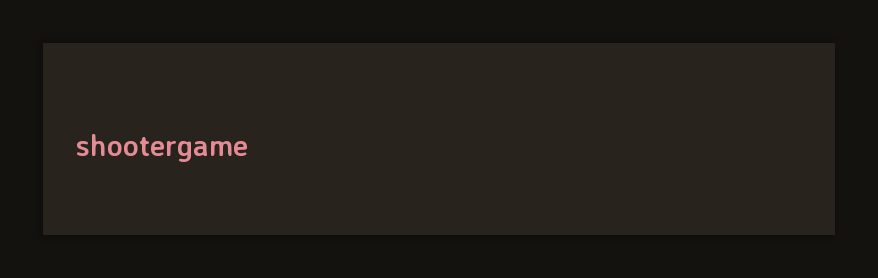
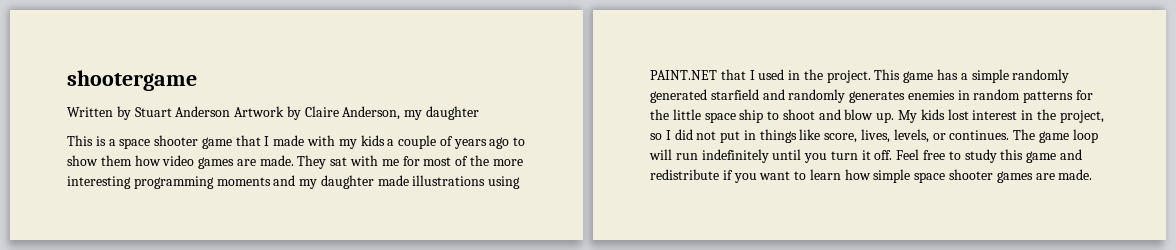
+ Written by Stuart Anderson Artwork by Claire Anderson, my daughter
+ This is a space shooter game that I made with my kids a couple of years ago to show them how video games are made. They sat with me for most of the more interesting programming moments and my daughter made illustrations using PAINT.NET that I used in the project. This game has a simple randomly generated starfield and randomly generates enemies in random patterns for the little space ship to shoot and blow up. My kids lost interest in the project, so I did not put in things like score, lives, levels, or continues. The game loop will run indefinitely until you turn it off. Feel free to study this game and redistribute if you want to learn how simple space shooter games are made.

